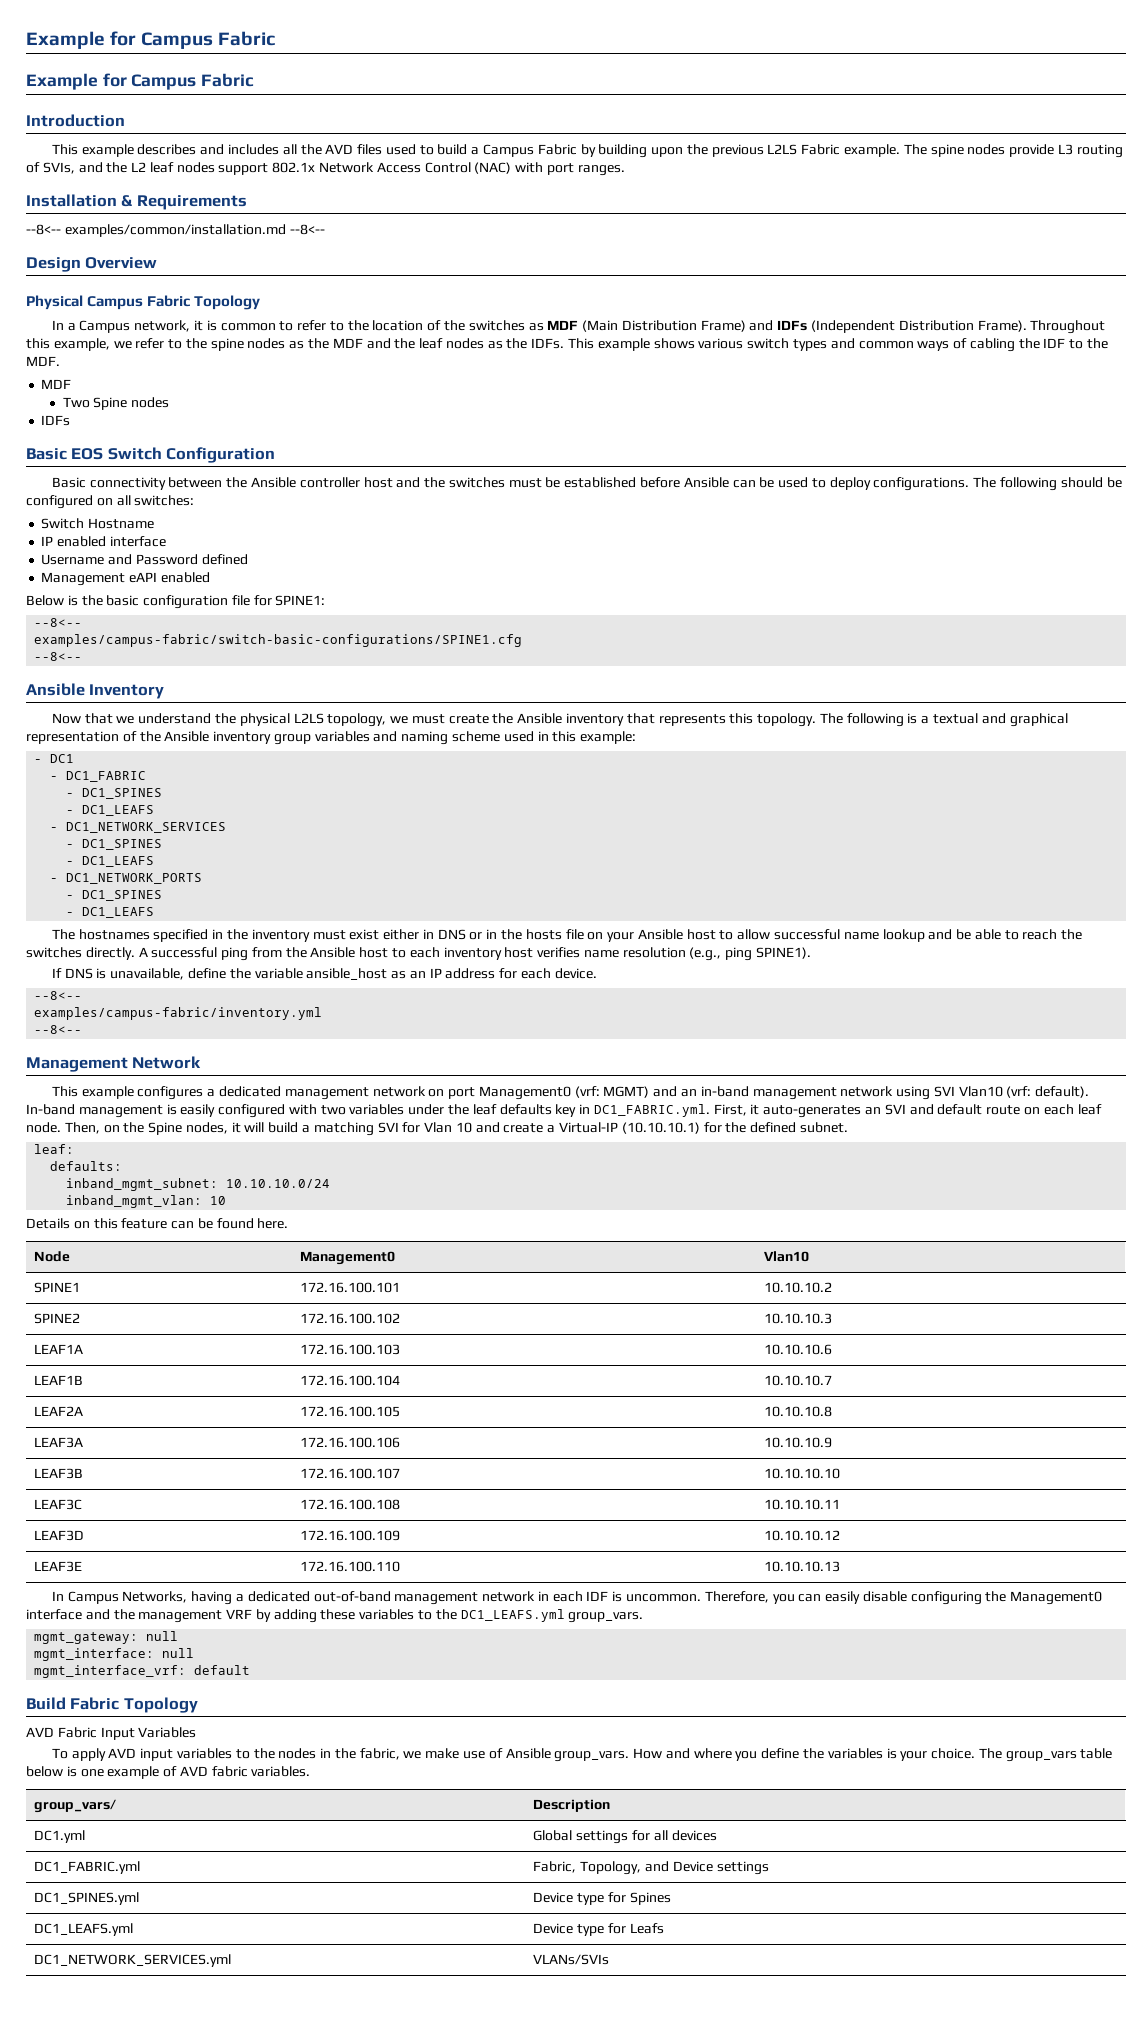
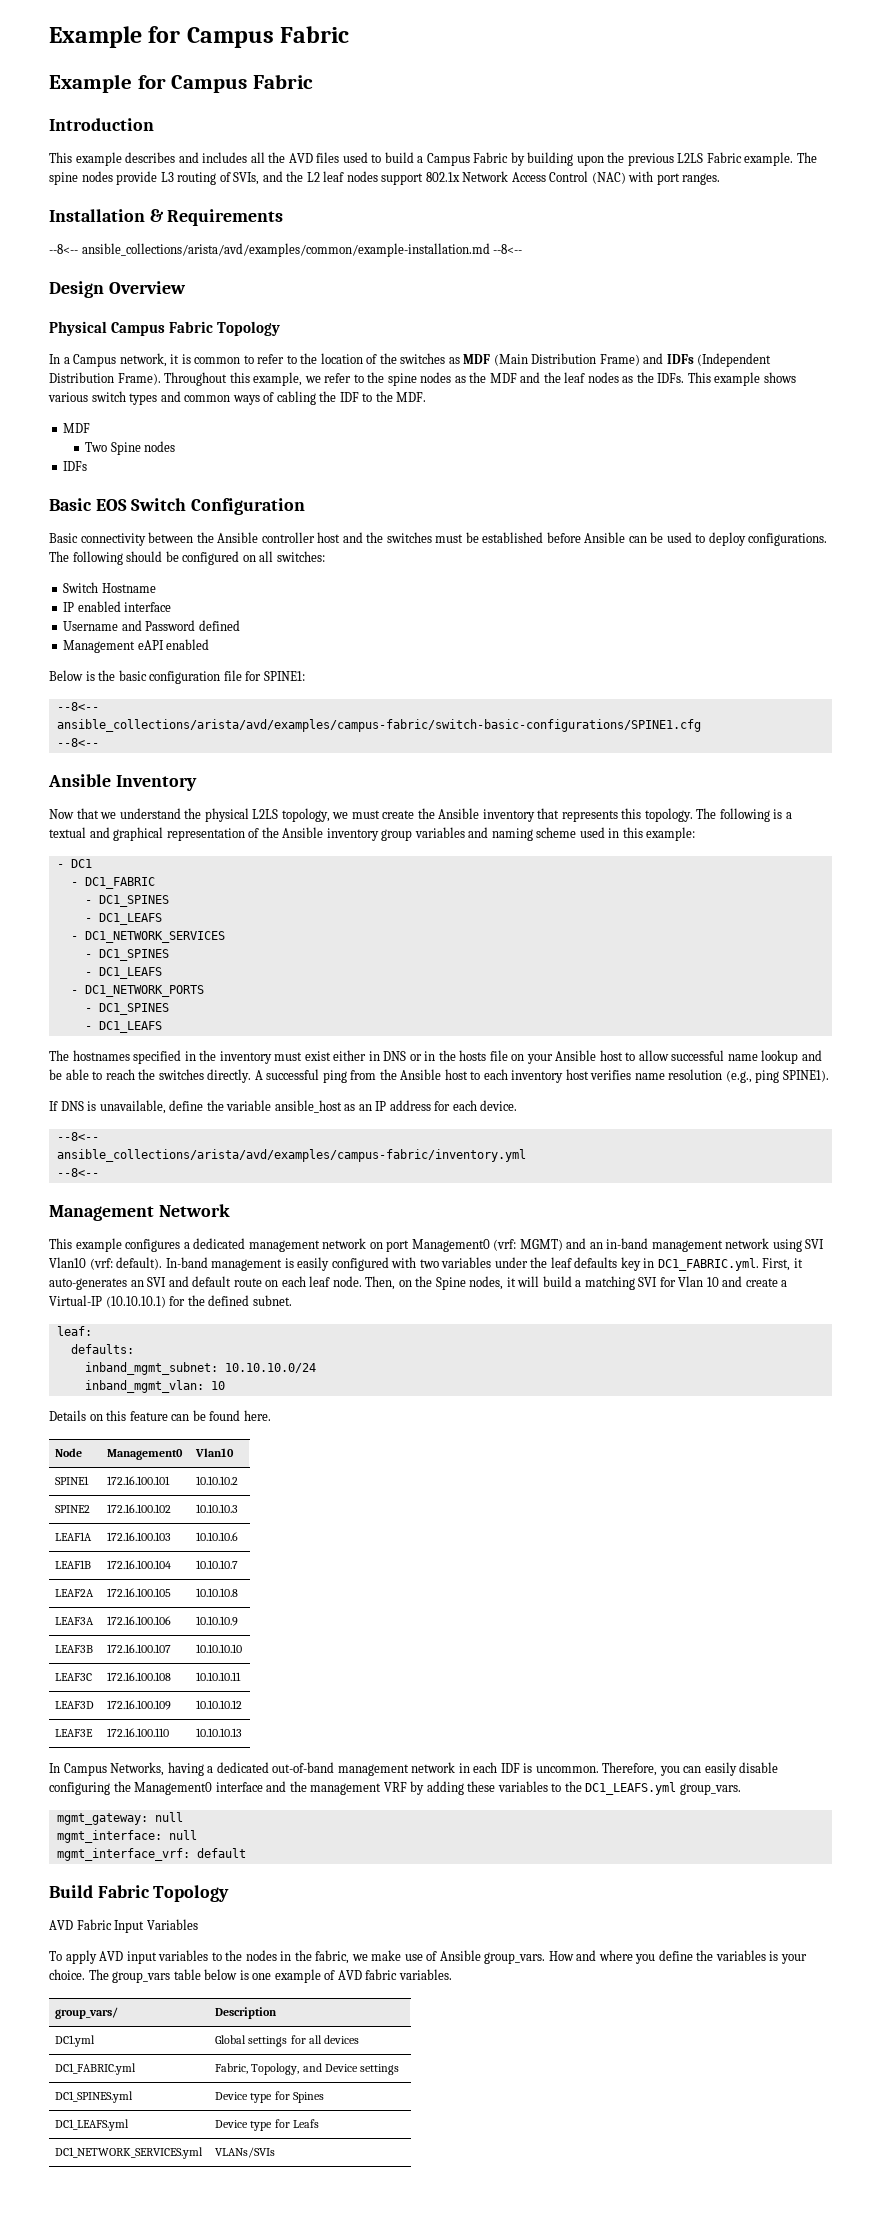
- --8<-- examples/common/installation.md --8<--
+ --8<-- ansible_collections/arista/avd/examples/common/example-installation.md --8<--
- examples/campus-fabric/switch-basic-configurations/SPINE1.cfg
+ ansible_collections/arista/avd/examples/campus-fabric/switch-basic-configurations/SPINE1.cfg
- examples/campus-fabric/inventory.yml
+ ansible_collections/arista/avd/examples/campus-fabric/inventory.yml

